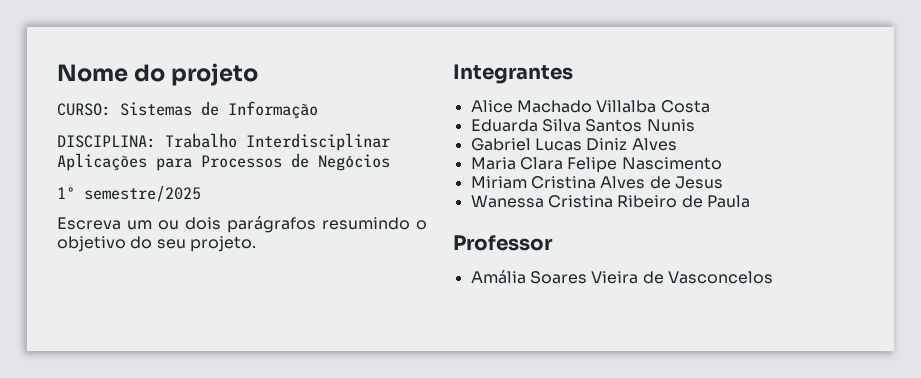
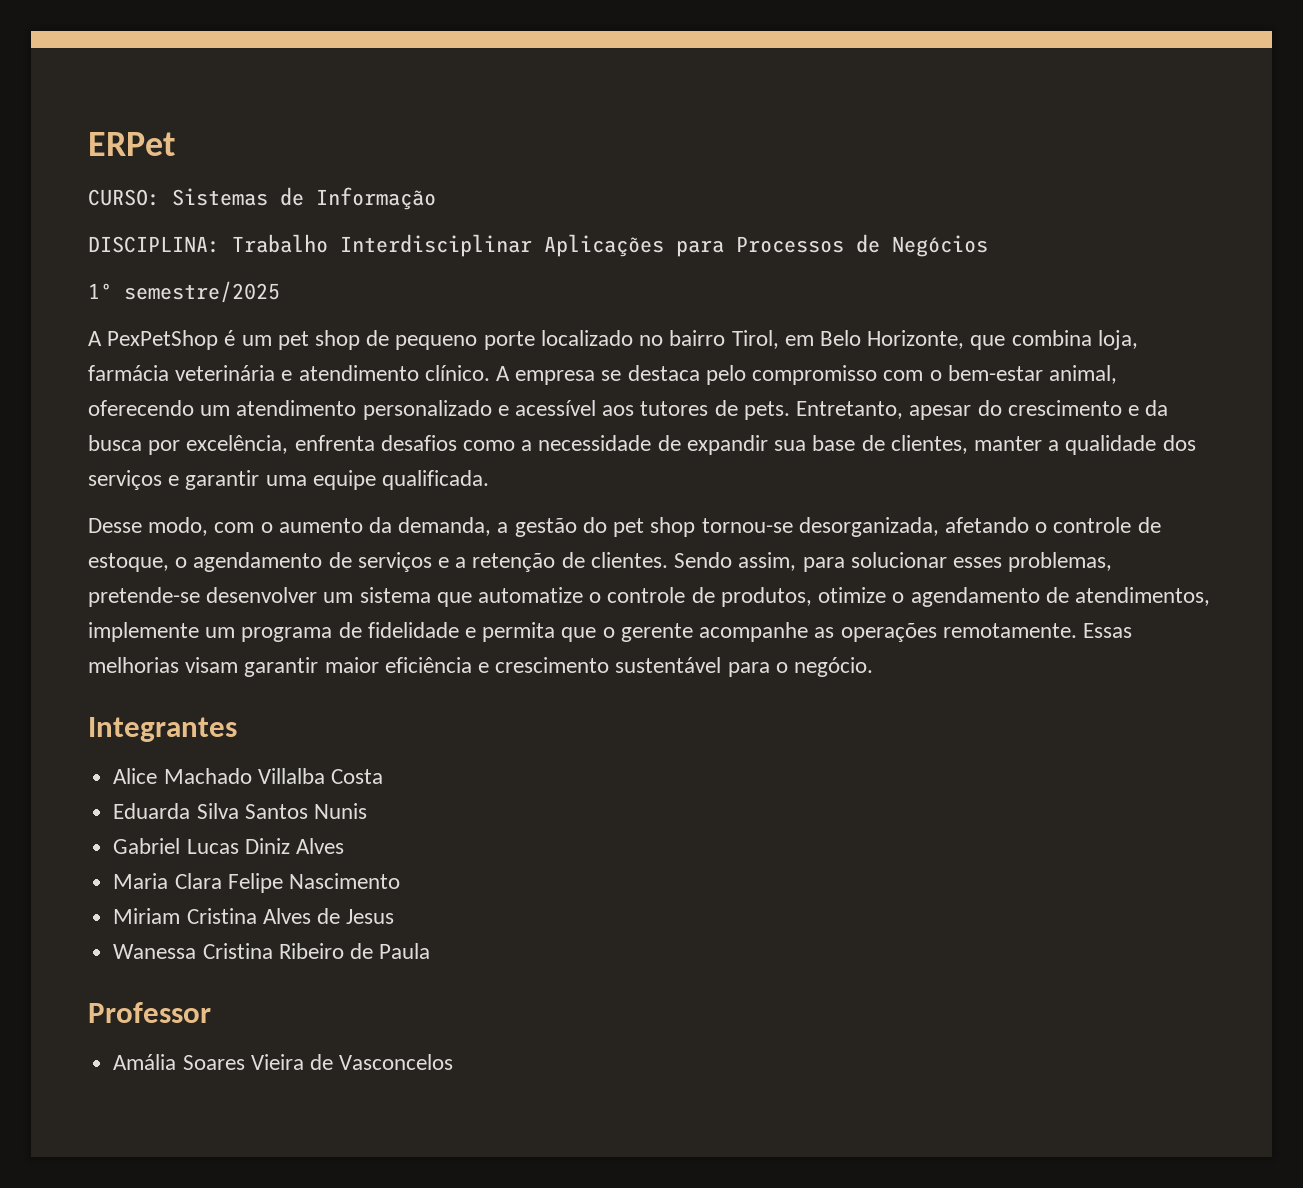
- Nome do projeto
+ ERPet
- Escreva um ou dois parágrafos resumindo o objetivo do seu projeto.
+ A PexPetShop é um pet shop de pequeno porte localizado no bairro Tirol, em Belo Horizonte, que combina loja, farmácia veterinária e atendimento clínico. A empresa se destaca pelo compromisso com o bem-estar animal, oferecendo um atendimento personalizado e acessível aos tutores de pets. Entretanto, apesar do crescimento e da busca por excelência, enfrenta desafios como a necessidade de expandir sua base de clientes, manter a qualidade dos serviços e garantir uma equipe qualificada.
+ Desse modo, com o aumento da demanda, a gestão do pet shop tornou-se desorganizada, afetando o controle de estoque, o agendamento de serviços e a retenção de clientes. Sendo assim, para solucionar esses problemas, pretende-se desenvolver um sistema que automatize o controle de produtos, otimize o agendamento de atendimentos, implemente um programa de fidelidade e permita que o gerente acompanhe as operações remotamente. Essas melhorias visam garantir maior eficiência e crescimento sustentável para o negócio.

